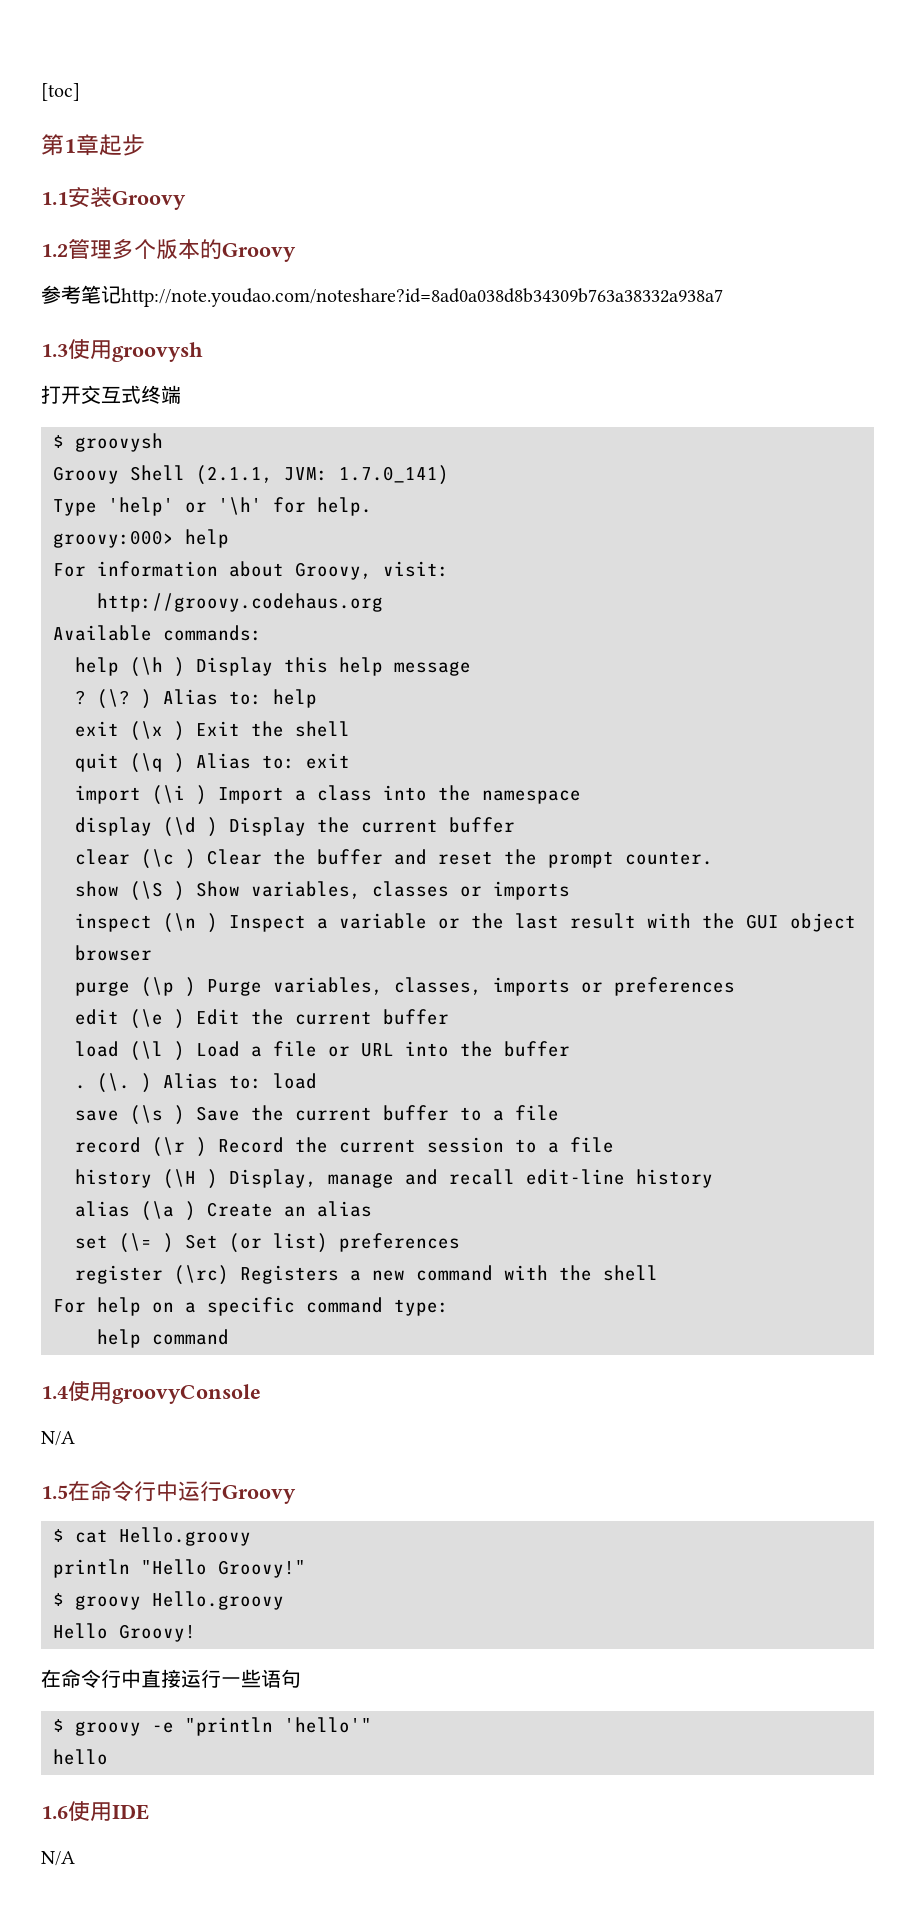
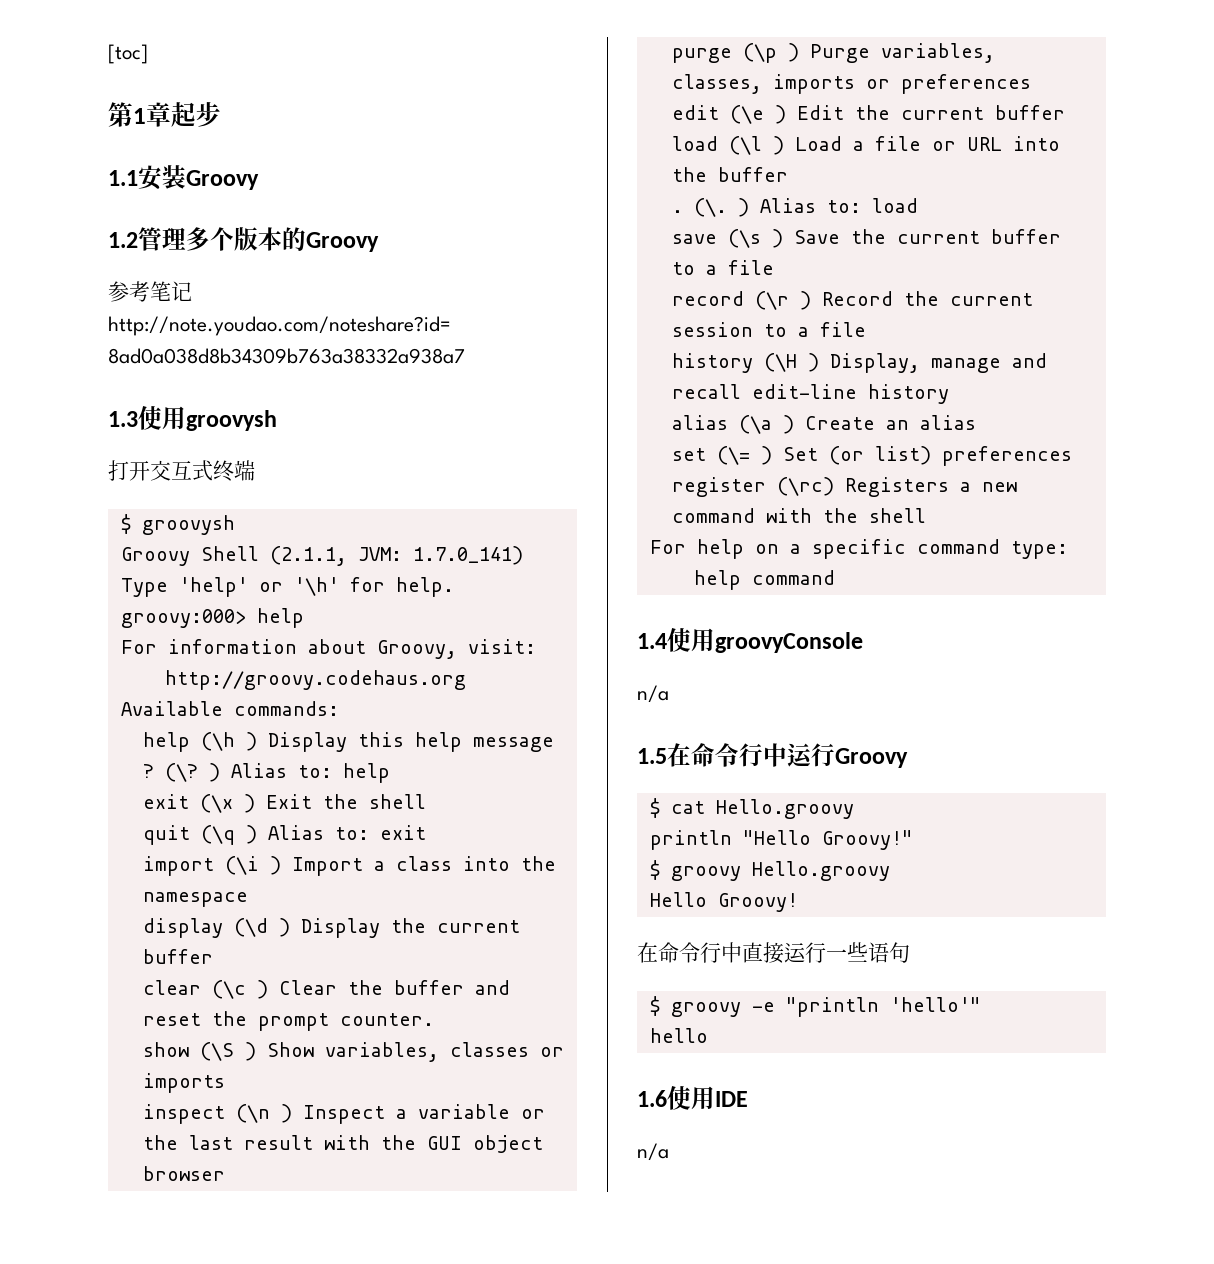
  1.4使用groovyConsole
- N/A
+ n/a
  1.6使用IDE
- N/A
+ n/a

